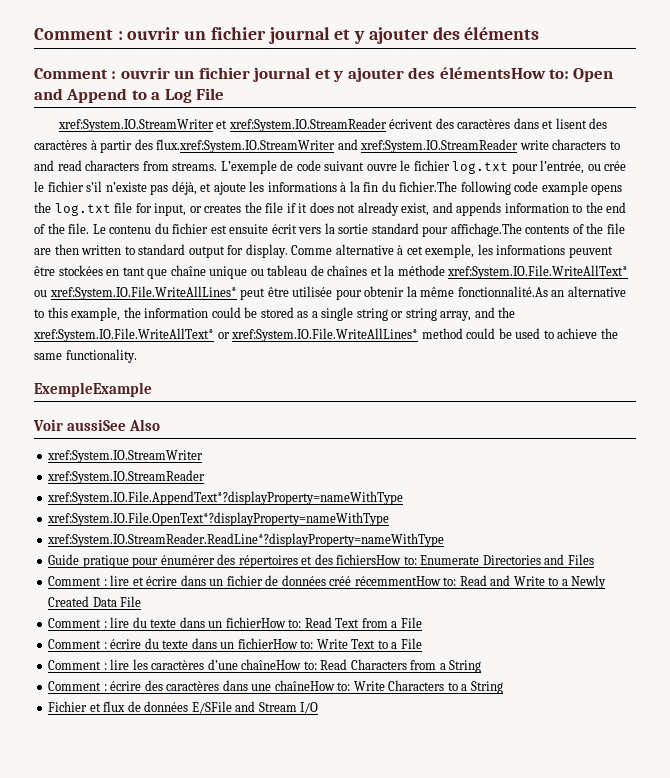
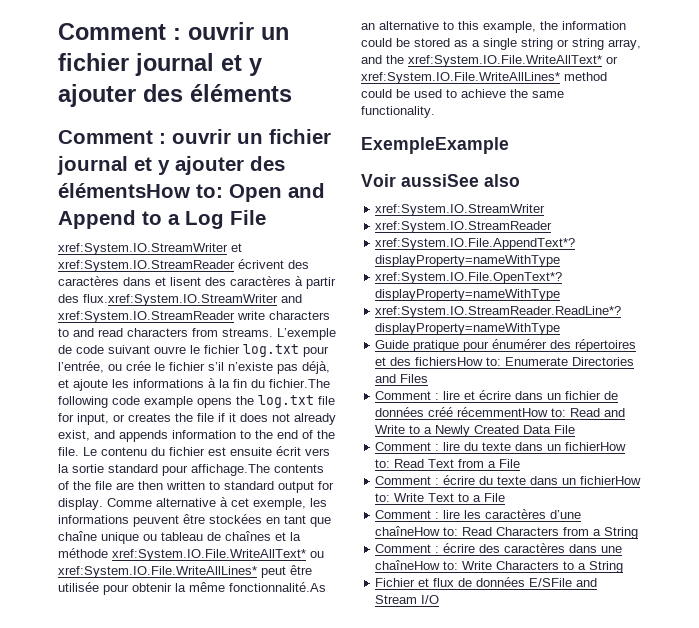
- Voir aussiSee Also
+ Voir aussiSee also

